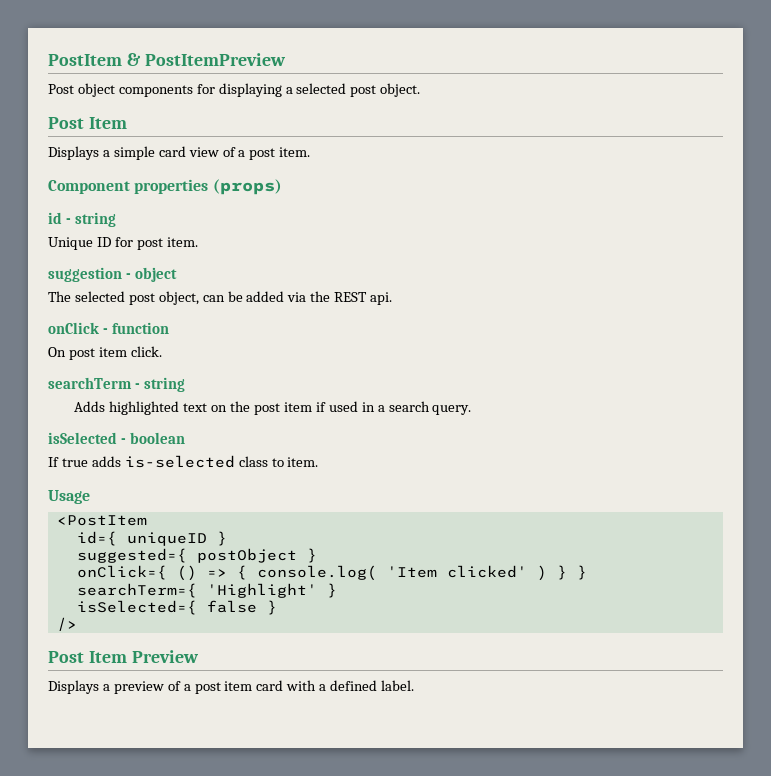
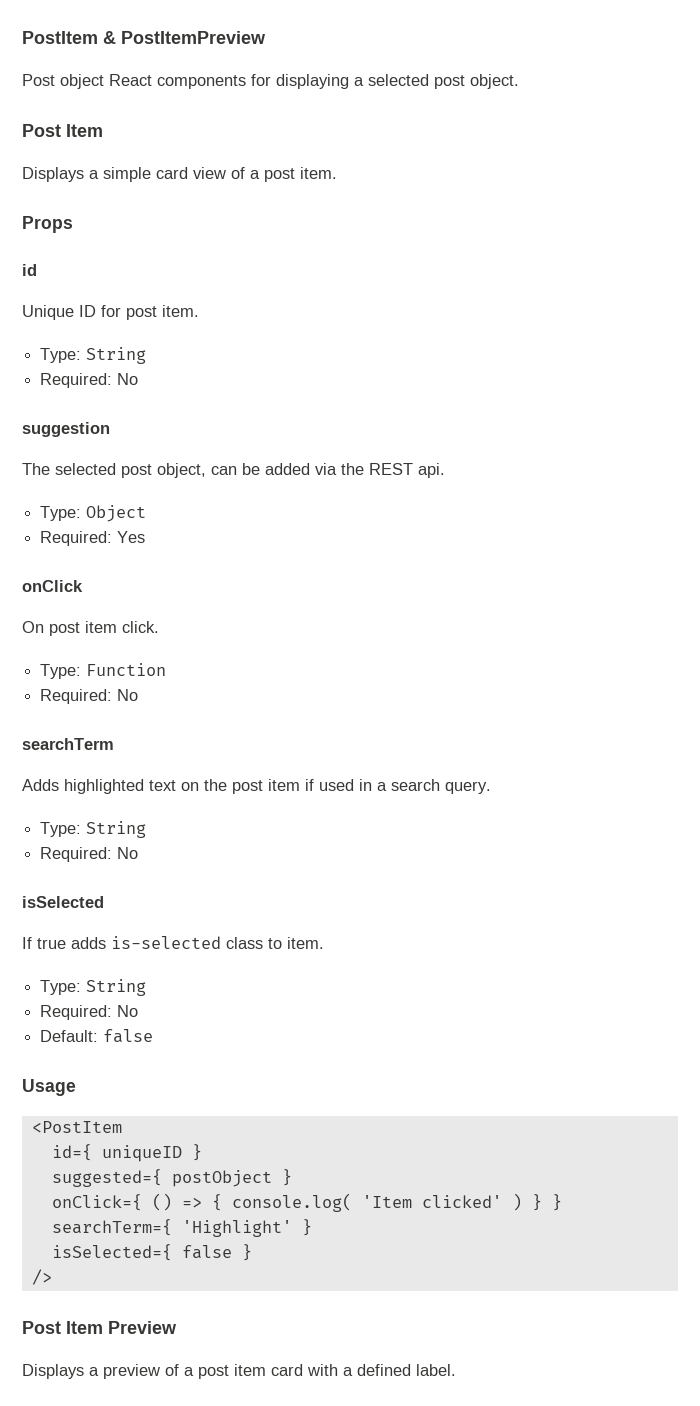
- Post object components for displaying a selected post object.
+ Post object React components for displaying a selected post object.
- Component properties (props)
+ Props
- id - string
+ id
  Unique ID for post item.
+ Type: String
+ Required: No
- suggestion - object
+ suggestion
+ Type: Object
+ Required: Yes
- onClick - function
+ onClick
+ Type: Function
+ Required: No
- searchTerm - string
+ searchTerm
  Adds highlighted text on the post item if used in a search query.
+ Type: String
+ Required: No
- isSelected - boolean
+ isSelected
  If true adds is-selected class to item.
+ Type: String
+ Required: No
+ Default: false

